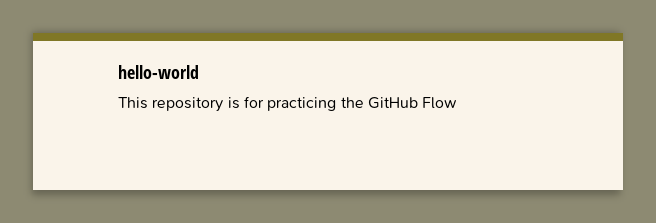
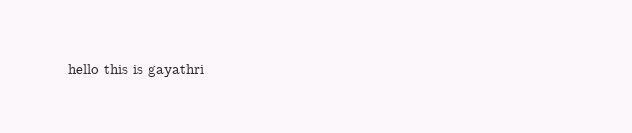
- hello-world
- This repository is for practicing the GitHub Flow
+ hello this is gayathri

